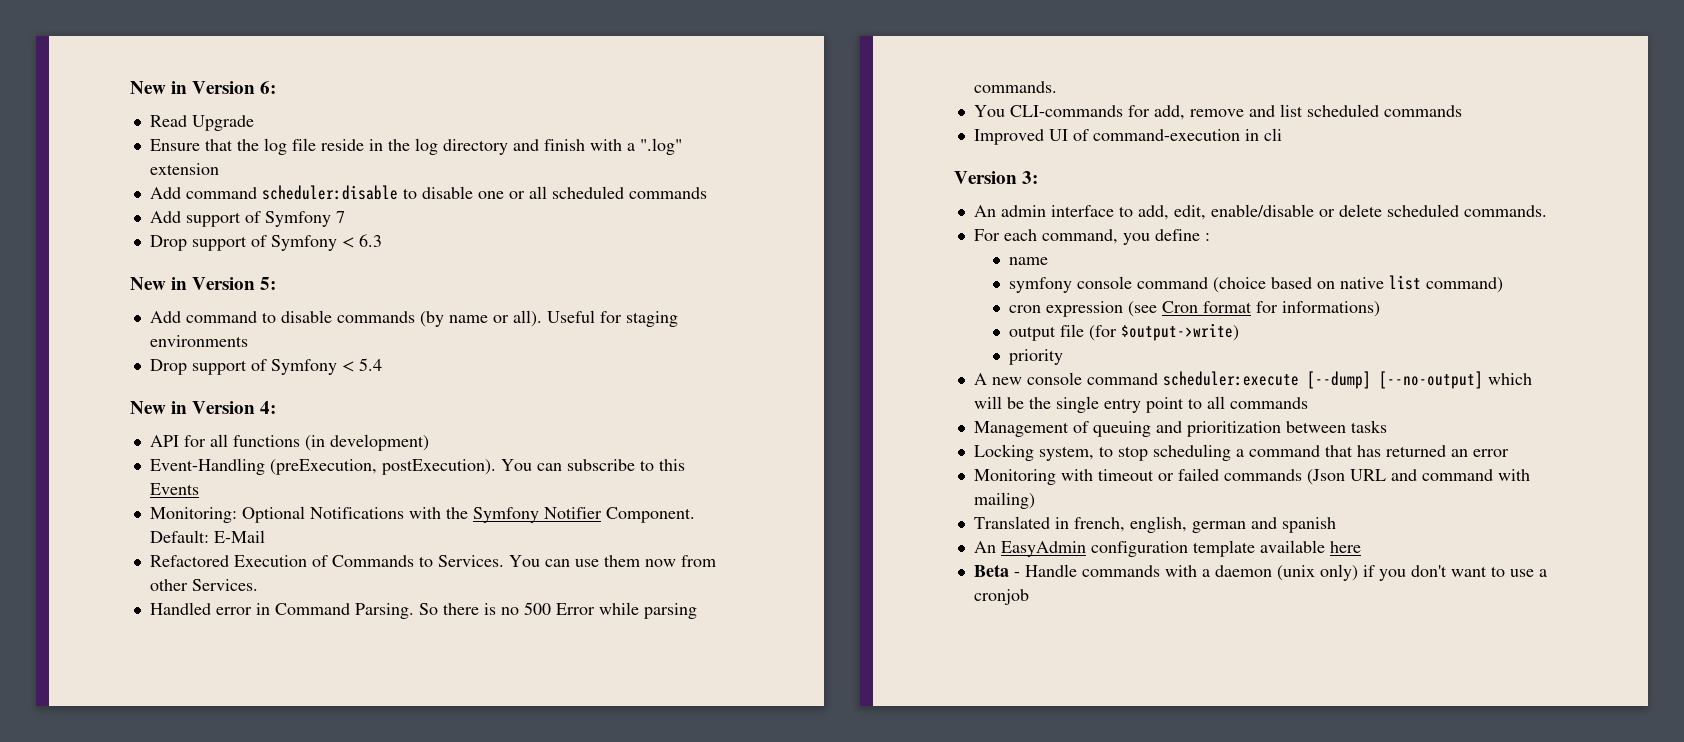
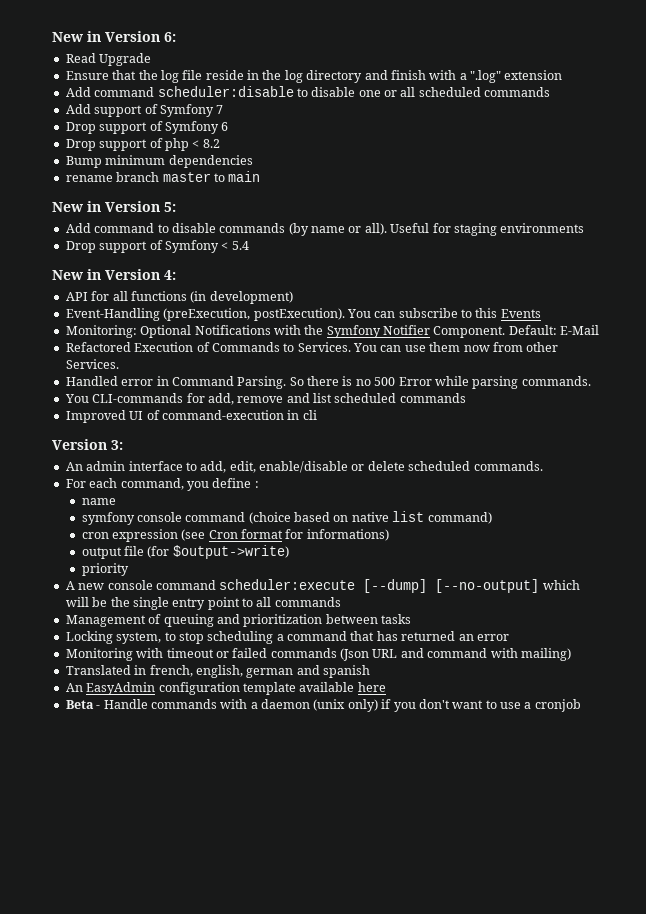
- Drop support of Symfony < 6.3
+ Drop support of Symfony 6
+ Drop support of php < 8.2
+ Bump minimum dependencies
+ rename branch master to main

